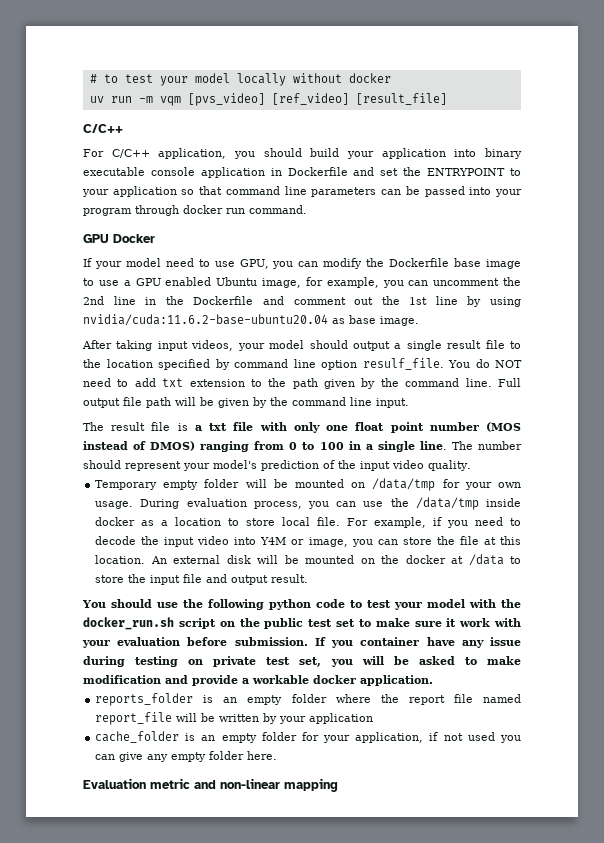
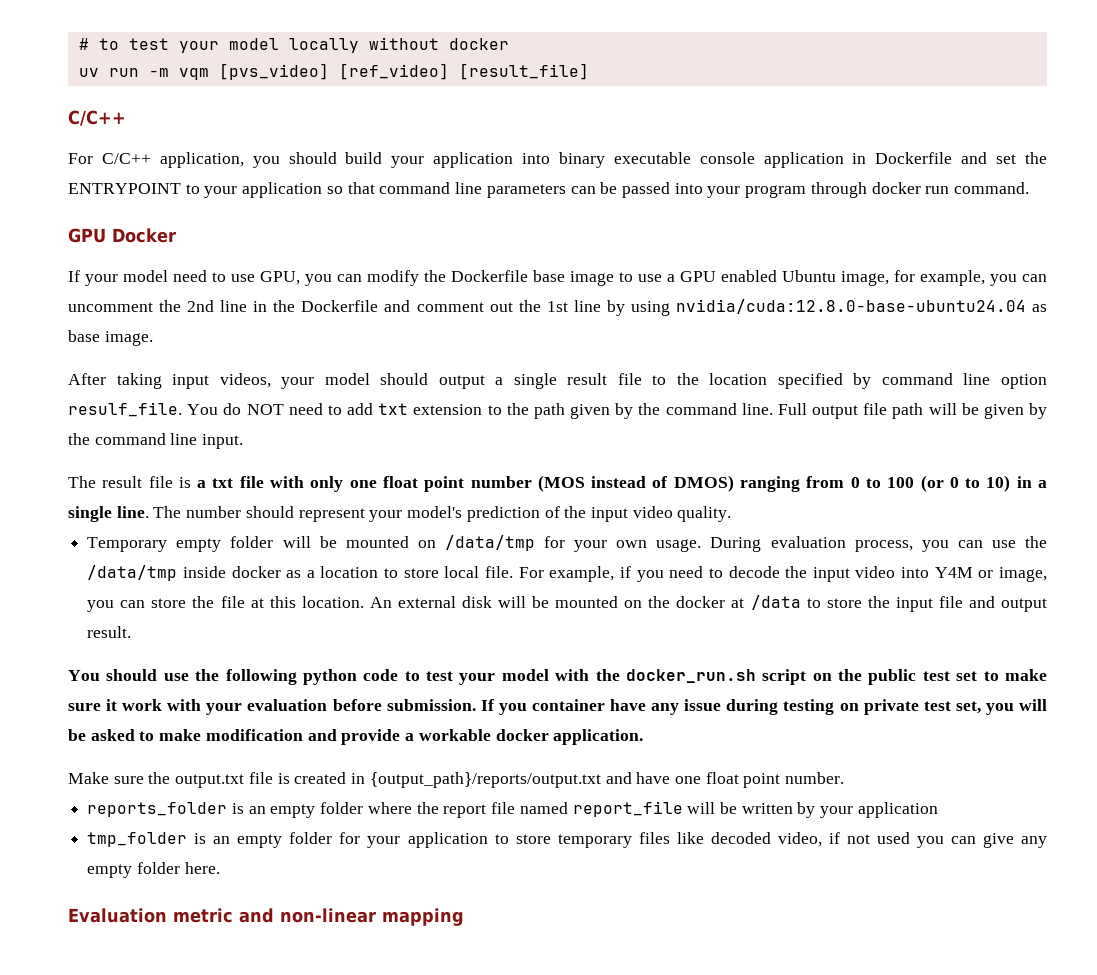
- If your model need to use GPU, you can modify the Dockerfile base image to use a GPU enabled Ubuntu image, for example, you can uncomment the 2nd line in the Dockerfile and comment out the 1st line by using nvidia/cuda:11.6.2-base-ubuntu20.04 as base image.
+ If your model need to use GPU, you can modify the Dockerfile base image to use a GPU enabled Ubuntu image, for example, you can uncomment the 2nd line in the Dockerfile and comment out the 1st line by using nvidia/cuda:12.8.0-base-ubuntu24.04 as base image.
- The result file is a txt file with only one float point number (MOS instead of DMOS) ranging from 0 to 100 in a single line.
+ The result file is a txt file with only one float point number (MOS instead of DMOS) ranging from 0 to 100 (or 0 to 10) in a single line.
+ Make sure the output.txt file is created in {output_path}/reports/output.txt and have one float point number.
- cache_folder is an empty folder for your application, if not used you can give any empty folder here.
+ tmp_folder is an empty folder for your application to store temporary files like decoded video, if not used you can give any empty folder here.

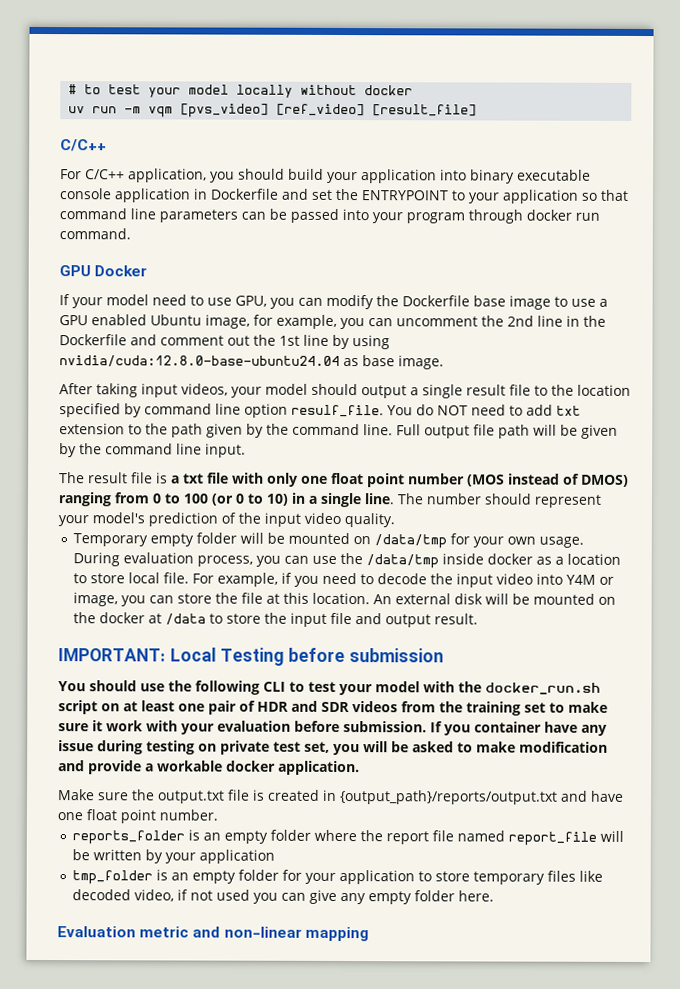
+ IMPORTANT: Local Testing before submission
- You should use the following python code to test your model with the docker_run.sh script on the public test set to make sure it work with your evaluation before submission.
+ You should use the following CLI to test your model with the docker_run.sh script on at least one pair of HDR and SDR videos from the training set to make sure it work with your evaluation before submission.

